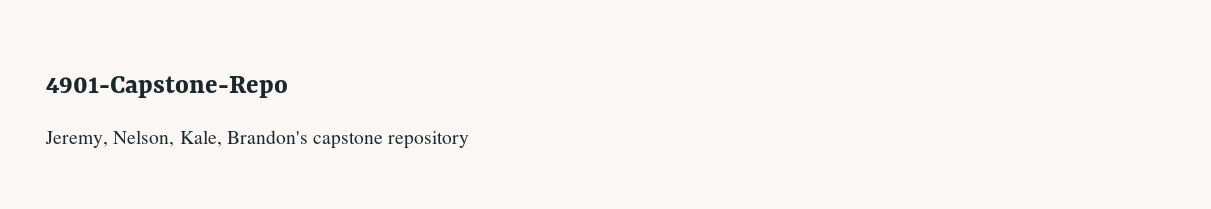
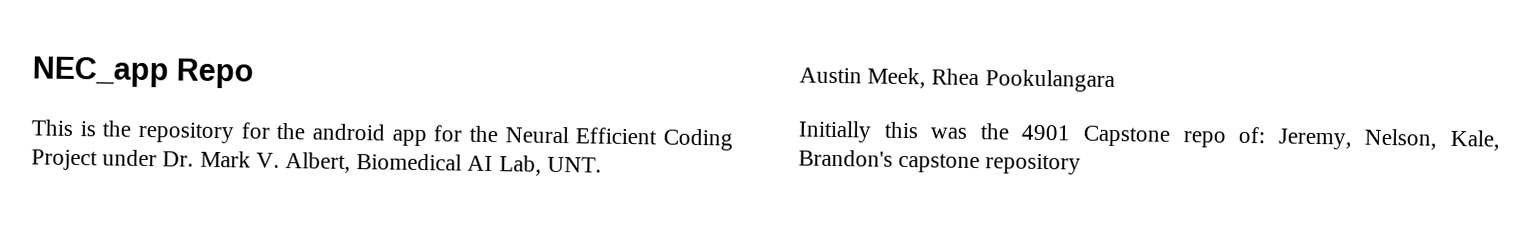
- 4901-Capstone-Repo
- Jeremy, Nelson, Kale, Brandon's capstone repository
+ NEC_app Repo
+ This is the repository for the android app for the Neural Efficient Coding Project under Dr. Mark V. Albert, Biomedical AI Lab, UNT.
+ Austin Meek, Rhea Pookulangara
+ Initially this was the 4901 Capstone repo of: Jeremy, Nelson, Kale, Brandon's capstone repository

